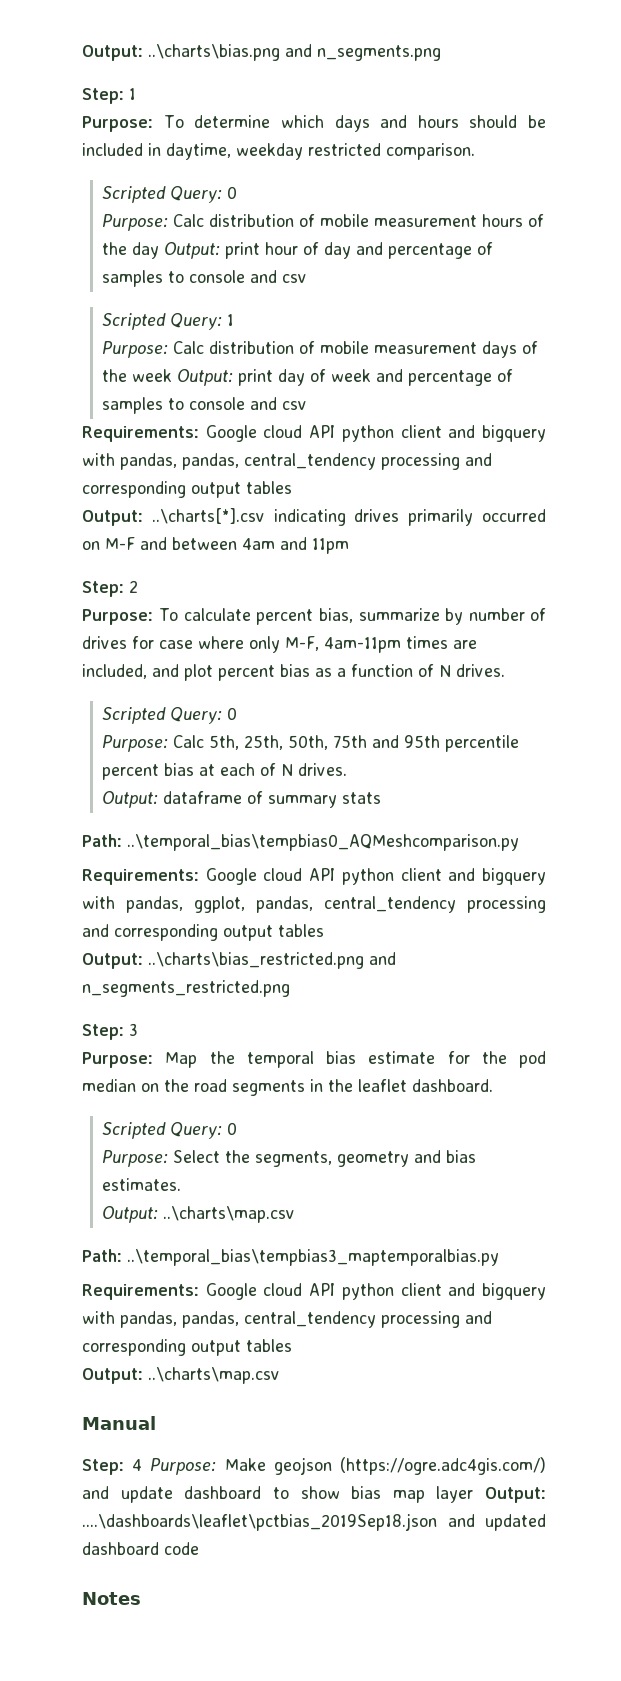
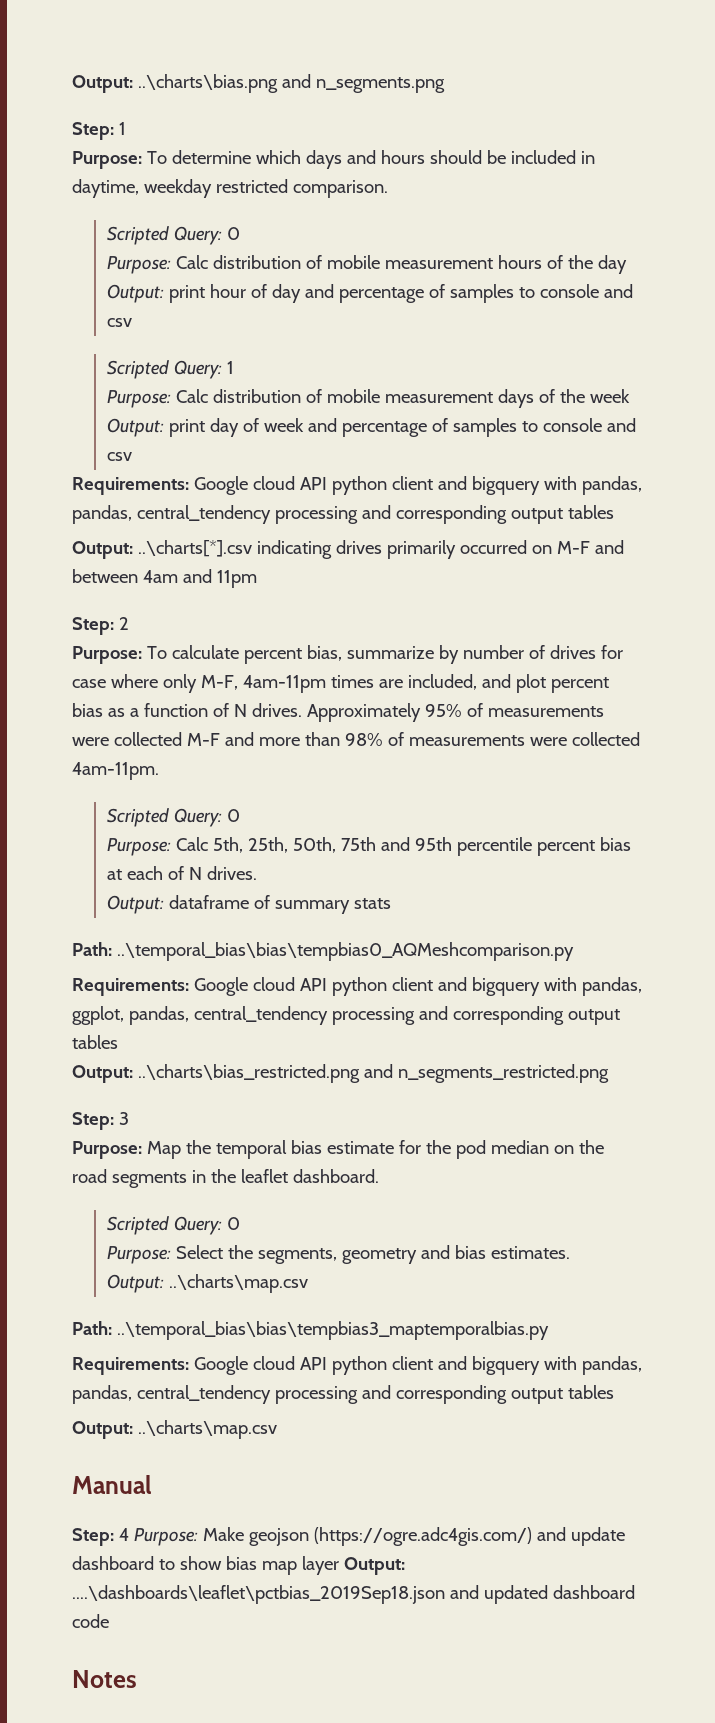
+ Approximately 95% of measurements were collected M-F and more than 98% of measurements were collected 4am-11pm.
- Path: ..\temporal_bias\tempbias0_AQMeshcomparison.py
+ Path: ..\temporal_bias\bias\tempbias0_AQMeshcomparison.py
- Path: ..\temporal_bias\tempbias3_maptemporalbias.py
+ Path: ..\temporal_bias\bias\tempbias3_maptemporalbias.py

